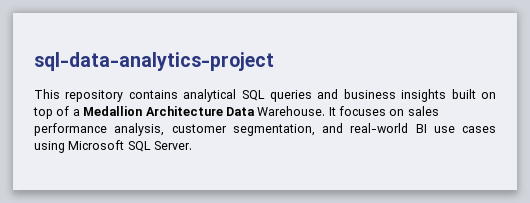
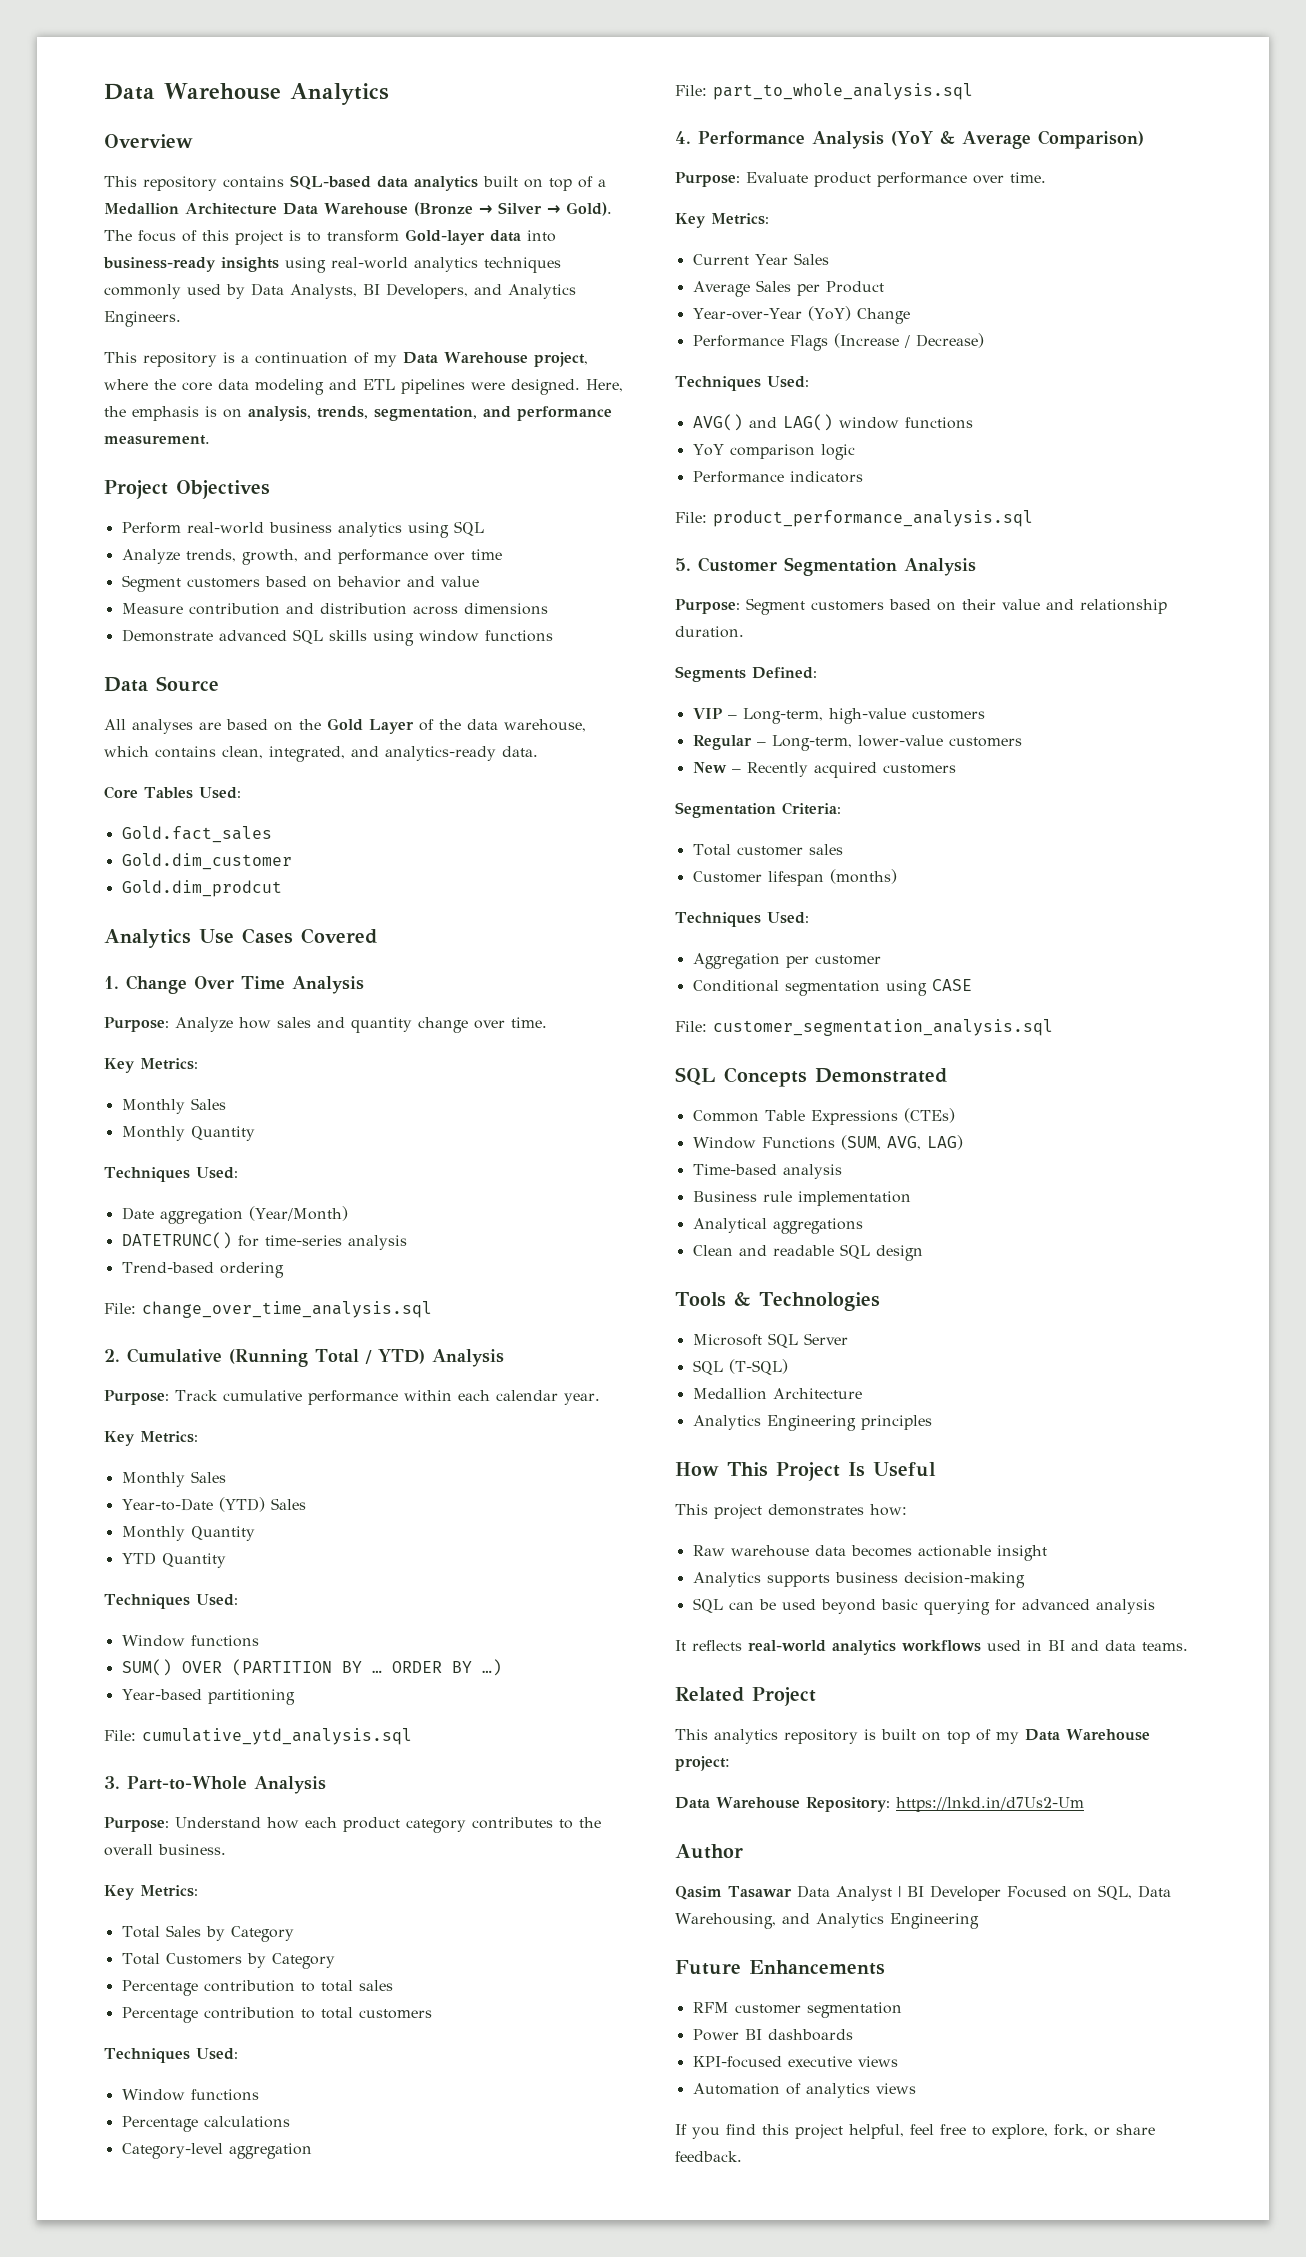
- sql-data-analytics-project
+ Data Warehouse Analytics
+ Overview
- This repository contains analytical SQL queries and business insights built on top of a Medallion Architecture Data Warehouse. It focuses on sales performance analysis, customer segmentation, and real-world BI use cases using Microsoft SQL Server.
+ This repository contains SQL-based data analytics built on top of a Medallion Architecture Data Warehouse (Bronze → Silver → Gold). The focus of this project is to transform Gold-layer data into business-ready insights using real-world analytics techniques commonly used by Data Analysts, BI Developers, and Analytics Engineers.
+ This repository is a continuation of my Data Warehouse project, where the core data modeling and ETL pipelines were designed. Here, the emphasis is on analysis, trends, segmentation, and performance measurement.
+ Project Objectives
+ Perform real-world business analytics using SQL
+ Analyze trends, growth, and performance over time
+ Segment customers based on behavior and value
+ Measure contribution and distribution across dimensions
+ Demonstrate advanced SQL skills using window functions
+ Data Source
+ All analyses are based on the Gold Layer of the data warehouse, which contains clean, integrated, and analytics-ready data.
+ Core Tables Used:
+ Gold.fact_sales
+ Gold.dim_customer
+ Gold.dim_prodcut
+ Analytics Use Cases Covered
+ 1. Change Over Time Analysis
+ Purpose: Analyze how sales and quantity change over time.
+ Key Metrics:
+ Monthly Sales
+ Monthly Quantity
+ Techniques Used:
+ Date aggregation (Year/Month)
+ DATETRUNC() for time-series analysis
+ Trend-based ordering
+ File: change_over_time_analysis.sql
+ 2. Cumulative (Running Total / YTD) Analysis
+ Purpose: Track cumulative performance within each calendar year.
+ Key Metrics:
+ Monthly Sales
+ Year-to-Date (YTD) Sales
+ Monthly Quantity
+ YTD Quantity
+ Techniques Used:
+ Window functions
+ SUM() OVER (PARTITION BY … ORDER BY …)
+ Year-based partitioning
+ File: cumulative_ytd_analysis.sql
+ 3. Part-to-Whole Analysis
+ Purpose: Understand how each product category contributes to the overall business.
+ Key Metrics:
+ Total Sales by Category
+ Total Customers by Category
+ Percentage contribution to total sales
+ Percentage contribution to total customers
+ Techniques Used:
+ Window functions
+ Percentage calculations
+ Category-level aggregation
+ File: part_to_whole_analysis.sql
+ 4. Performance Analysis (YoY & Average Comparison)
+ Purpose: Evaluate product performance over time.
+ Key Metrics:
+ Current Year Sales
+ Average Sales per Product
+ Year-over-Year (YoY) Change
+ Performance Flags (Increase / Decrease)
+ Techniques Used:
+ AVG() and LAG() window functions
+ YoY comparison logic
+ Performance indicators
+ File: product_performance_analysis.sql
+ 5. Customer Segmentation Analysis
+ Purpose: Segment customers based on their value and relationship duration.
+ Segments Defined:
+ VIP – Long-term, high-value customers
+ Regular – Long-term, lower-value customers
+ New – Recently acquired customers
+ Segmentation Criteria:
+ Total customer sales
+ Customer lifespan (months)
+ Techniques Used:
+ Aggregation per customer
+ Conditional segmentation using CASE
+ File: customer_segmentation_analysis.sql
+ SQL Concepts Demonstrated
+ Common Table Expressions (CTEs)
+ Window Functions (SUM, AVG, LAG)
+ Time-based analysis
+ Business rule implementation
+ Analytical aggregations
+ Clean and readable SQL design
+ Tools & Technologies
+ Microsoft SQL Server
+ SQL (T-SQL)
+ Medallion Architecture
+ Analytics Engineering principles
+ How This Project Is Useful
+ This project demonstrates how:
+ Raw warehouse data becomes actionable insight
+ Analytics supports business decision-making
+ SQL can be used beyond basic querying for advanced analysis
+ It reflects real-world analytics workflows used in BI and data teams.
+ Related Project
+ This analytics repository is built on top of my Data Warehouse project:
+ Data Warehouse Repository: https://lnkd.in/d7Us2-Um
+ Author
+ Qasim Tasawar Data Analyst | BI Developer Focused on SQL, Data Warehousing, and Analytics Engineering
+ Future Enhancements
+ RFM customer segmentation
+ Power BI dashboards
+ KPI-focused executive views
+ Automation of analytics views
+ If you find this project helpful, feel free to explore, fork, or share feedback.

